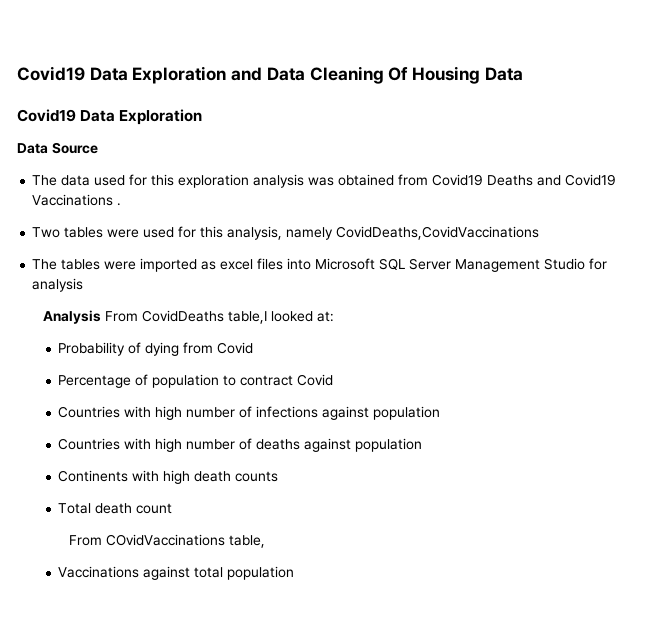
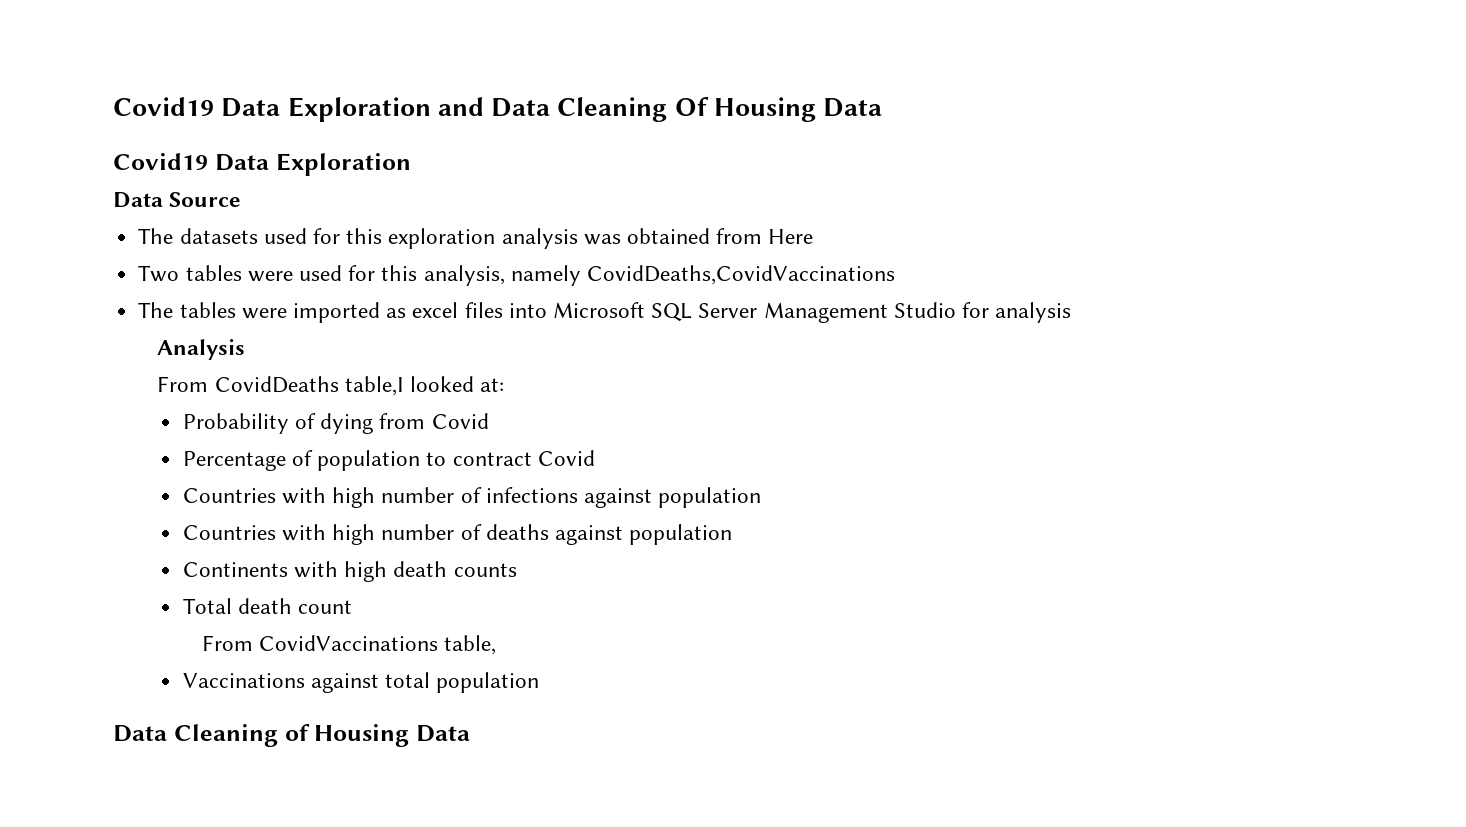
- The data used for this exploration analysis was obtained from Covid19 Deaths and Covid19 Vaccinations .
+ The datasets used for this exploration analysis was obtained from Here
- Analysis From CovidDeaths table,I looked at:
+ Analysis
+ From CovidDeaths table,I looked at:
- From COvidVaccinations table,
+ From CovidVaccinations table,
+ Data Cleaning of Housing Data

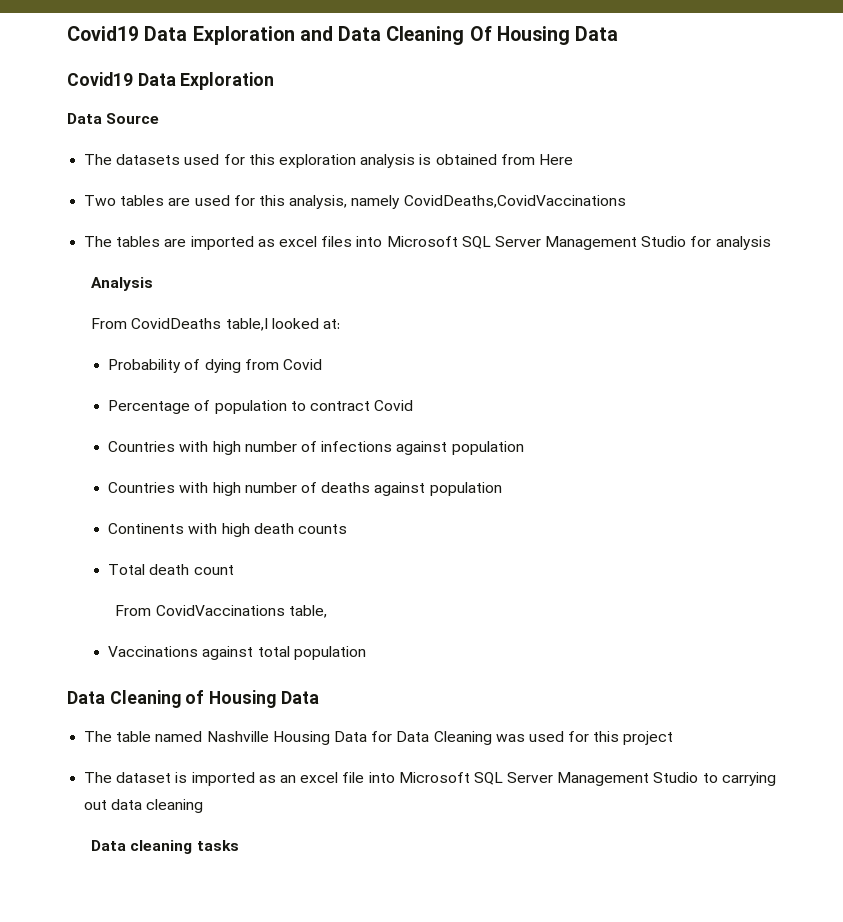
- The datasets used for this exploration analysis was obtained from Here
+ The datasets used for this exploration analysis is obtained from Here
- Two tables were used for this analysis, namely CovidDeaths,CovidVaccinations
+ Two tables are used for this analysis, namely CovidDeaths,CovidVaccinations
- The tables were imported as excel files into Microsoft SQL Server Management Studio for analysis
+ The tables are imported as excel files into Microsoft SQL Server Management Studio for analysis
+ The table named Nashville Housing Data for Data Cleaning was used for this project
+ The dataset is imported as an excel file into Microsoft SQL Server Management Studio to carrying out data cleaning
+ Data cleaning tasks

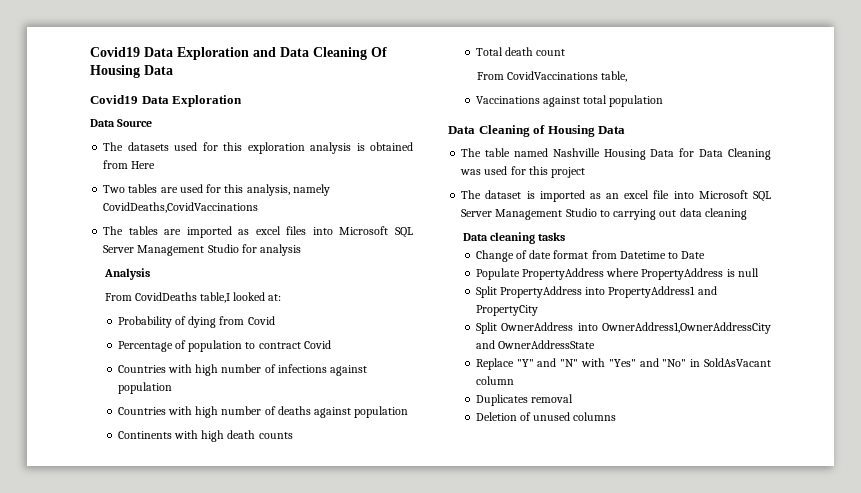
+ Change of date format from Datetime to Date
+ Populate PropertyAddress where PropertyAddress is null
+ Split PropertyAddress into PropertyAddress1 and PropertyCity
+ Split OwnerAddress into OwnerAddress1,OwnerAddressCity and OwnerAddressState
+ Replace "Y" and "N" with "Yes" and "No" in SoldAsVacant column
+ Duplicates removal
+ Deletion of unused columns

